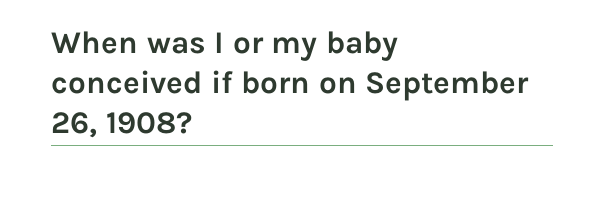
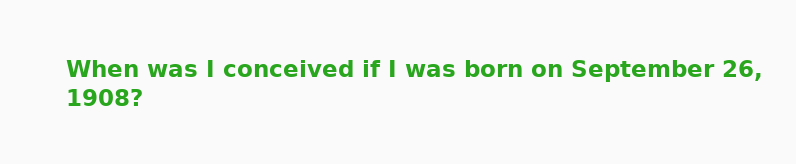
- When was I or my baby conceived if born on September 26, 1908?
+ When was I conceived if I was born on September 26, 1908?

